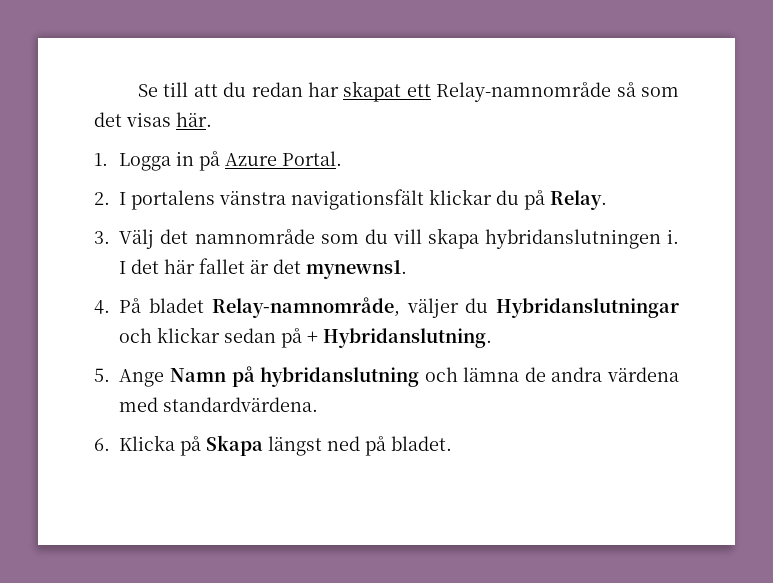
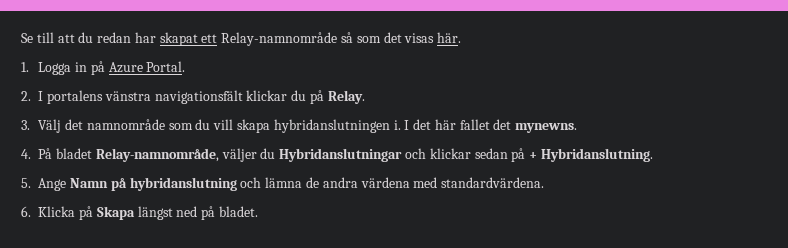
- I det här fallet är det mynewns1.
+ I det här fallet det mynewns.

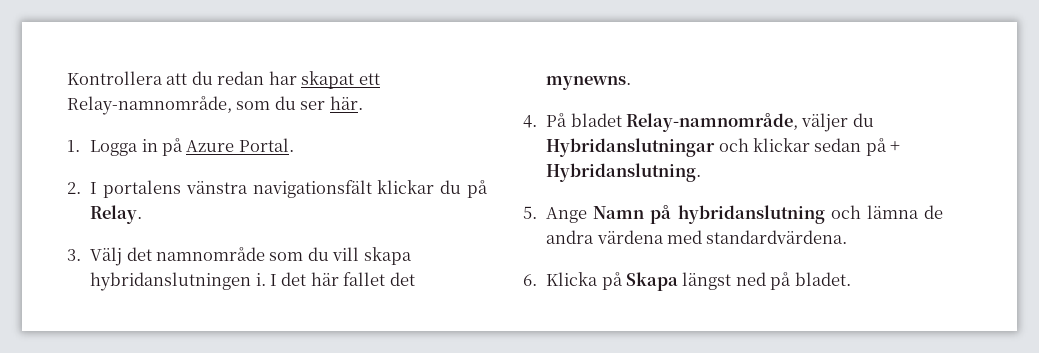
- Se till att du redan har skapat ett Relay-namnområde så som det visas här.
+ Kontrollera att du redan har skapat ett Relay-namnområde, som du ser här.

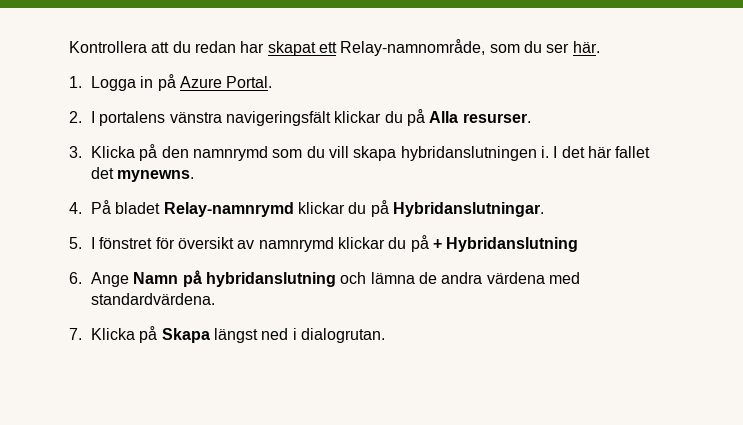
- 2. I portalens vänstra navigationsfält klickar du på Relay.
+ 2. I portalens vänstra navigeringsfält klickar du på Alla resurser.
- 3. Välj det namnområde som du vill skapa hybridanslutningen i.
+ 3. Klicka på den namnrymd som du vill skapa hybridanslutningen i.
- 4. På bladet Relay-namnområde, väljer du Hybridanslutningar och klickar sedan på + Hybridanslutning.
- 5. Ange Namn på hybridanslutning och lämna de andra värdena med standardvärdena.
+ 4. På bladet Relay-namnrymd klickar du på Hybridanslutningar.
+ 5. I fönstret för översikt av namnrymd klickar du på + Hybridanslutning
+ 6. Ange Namn på hybridanslutning och lämna de andra värdena med standardvärdena.
- 6. Klicka på Skapa längst ned på bladet.
+ 7. Klicka på Skapa längst ned i dialogrutan.

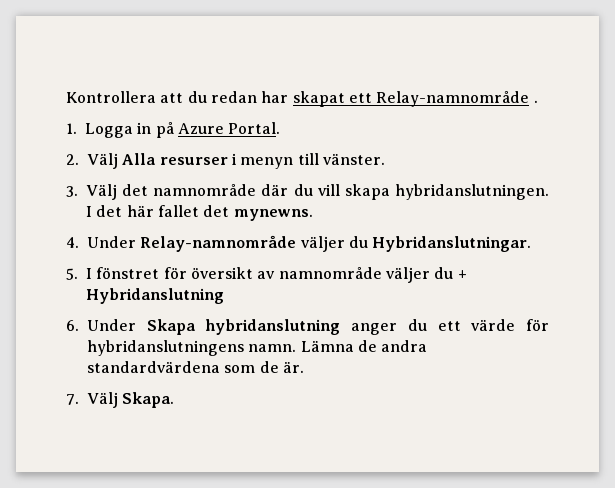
- Kontrollera att du redan har skapat ett Relay-namnområde, som du ser här.
+ Kontrollera att du redan har skapat ett Relay-namnområde .
- 2. I portalens vänstra navigeringsfält klickar du på Alla resurser.
- 3. Klicka på den namnrymd som du vill skapa hybridanslutningen i.
+ 2. Välj Alla resurser i menyn till vänster.
+ 3. Välj det namnområde där du vill skapa hybridanslutningen.
- 4. På bladet Relay-namnrymd klickar du på Hybridanslutningar.
+ 4. Under Relay-namnområde väljer du Hybridanslutningar.
- 5. I fönstret för översikt av namnrymd klickar du på + Hybridanslutning
+ 5. I fönstret för översikt av namnområde väljer du + Hybridanslutning
- 6. Ange Namn på hybridanslutning och lämna de andra värdena med standardvärdena.
- 7. Klicka på Skapa längst ned i dialogrutan.
+ 6. Under Skapa hybridanslutning anger du ett värde för hybridanslutningens namn. Lämna de andra standardvärdena som de är.
+ 7. Välj Skapa.

